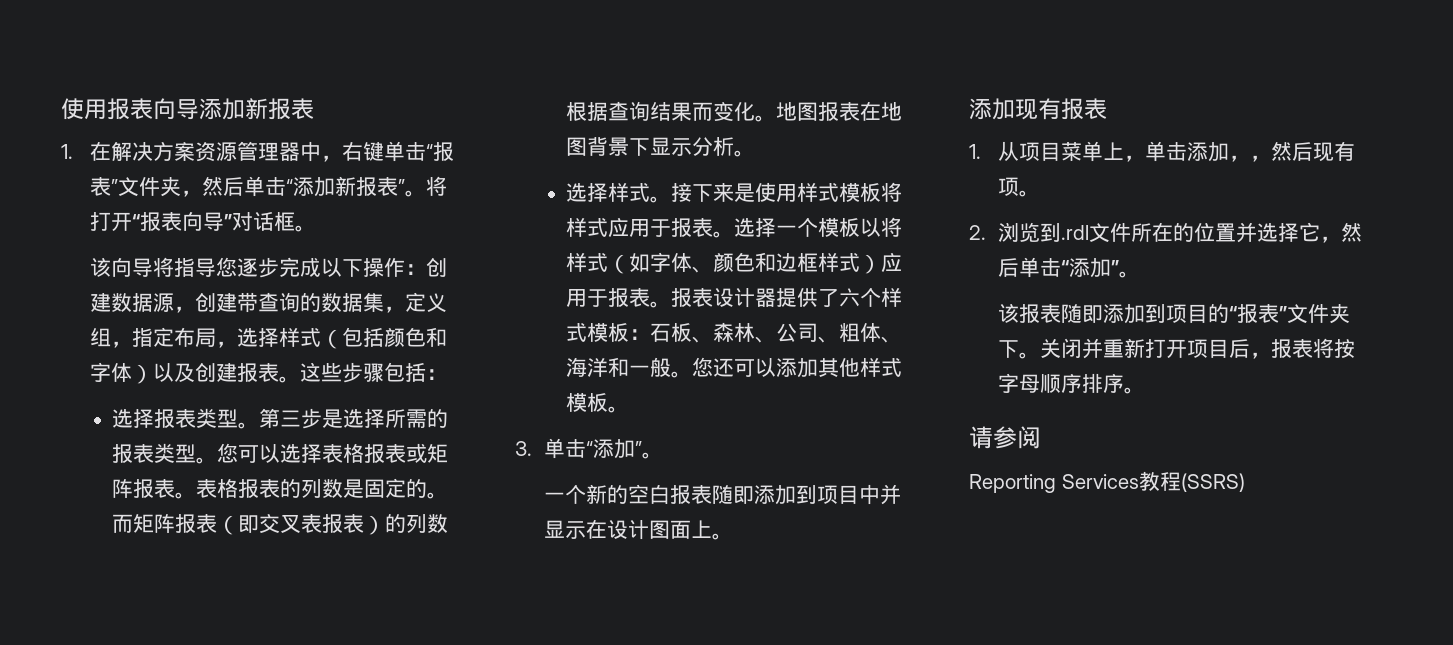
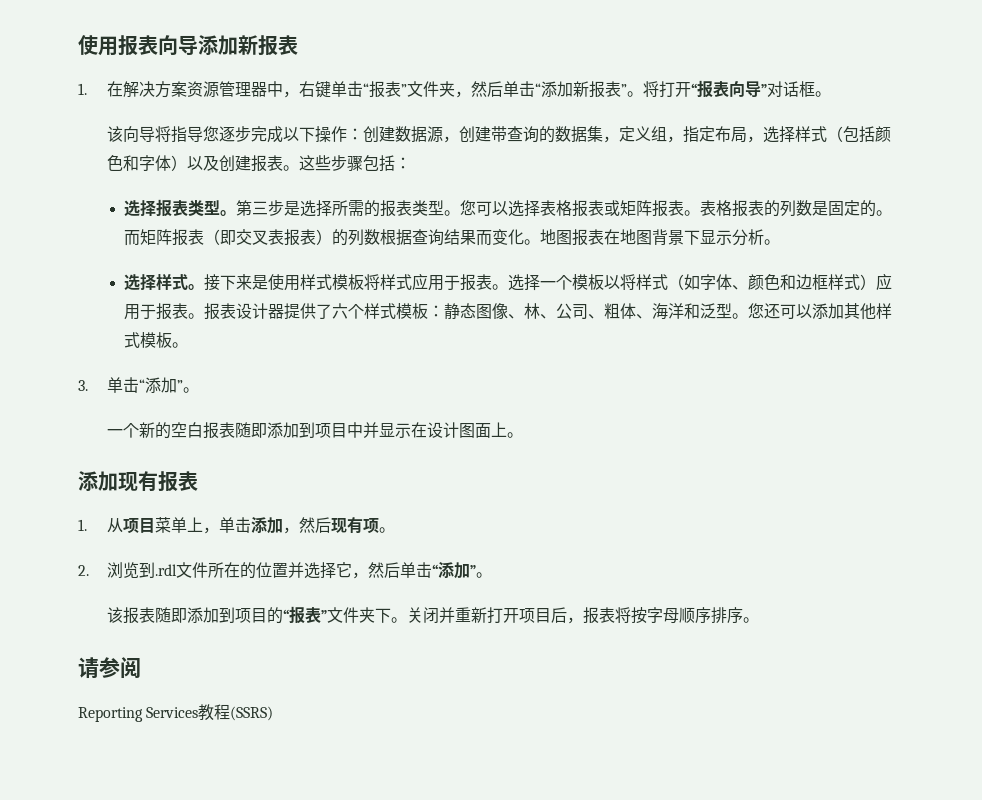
- 报表设计器提供了六个样式模板：石板、森林、公司、粗体、海洋和一般。
+ 报表设计器提供了六个样式模板：静态图像、林、公司、粗体、海洋和泛型。
- 1.从项目菜单上，单击添加，，然后现有项。
+ 1.从项目菜单上，单击添加，然后现有项。

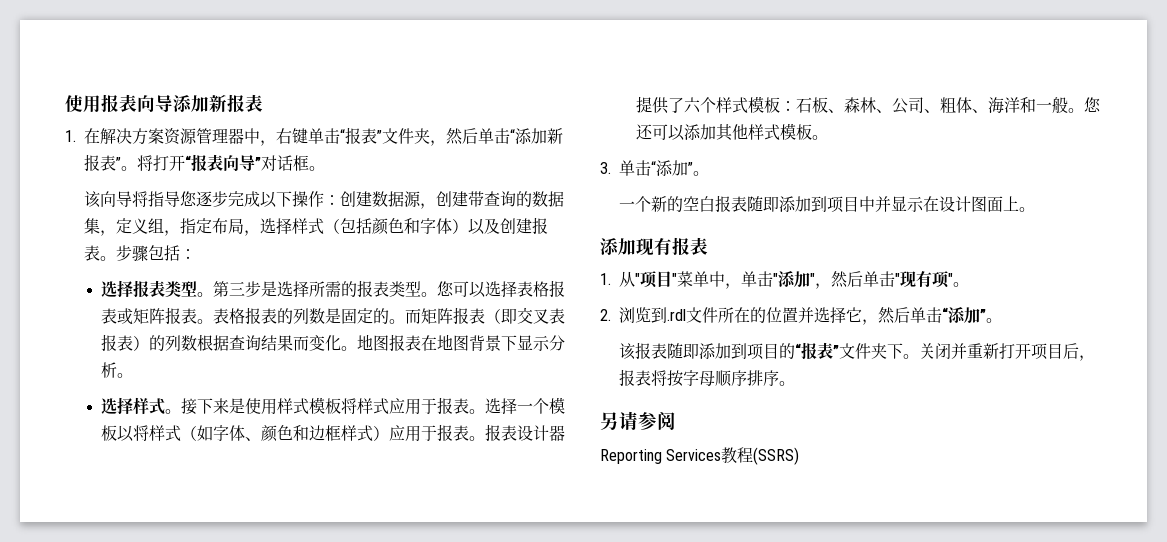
- 这些步骤包括：
+ 步骤包括：
- 报表设计器提供了六个样式模板：静态图像、林、公司、粗体、海洋和泛型。
+ 报表设计器提供了六个样式模板：石板、森林、公司、粗体、海洋和一般。
- 1.从项目菜单上，单击添加，然后现有项。
+ 1.从"项目"菜单中，单击"添加"，然后单击"现有项"。
- 请参阅
+ 另请参阅

